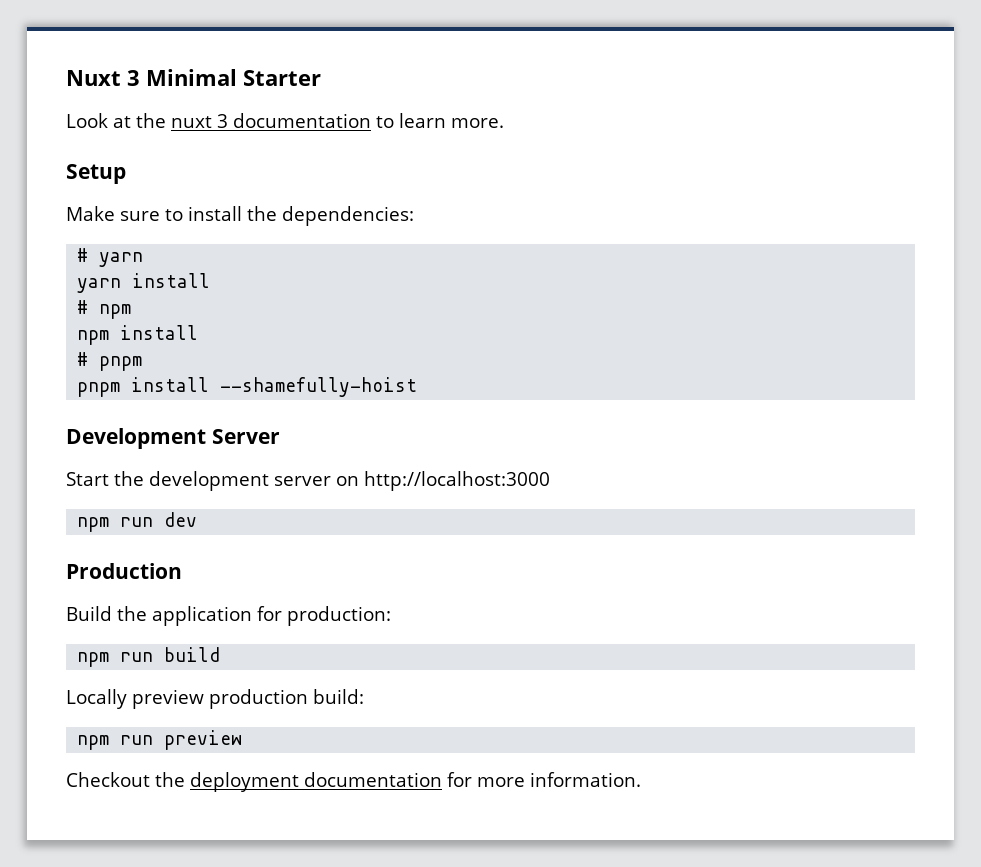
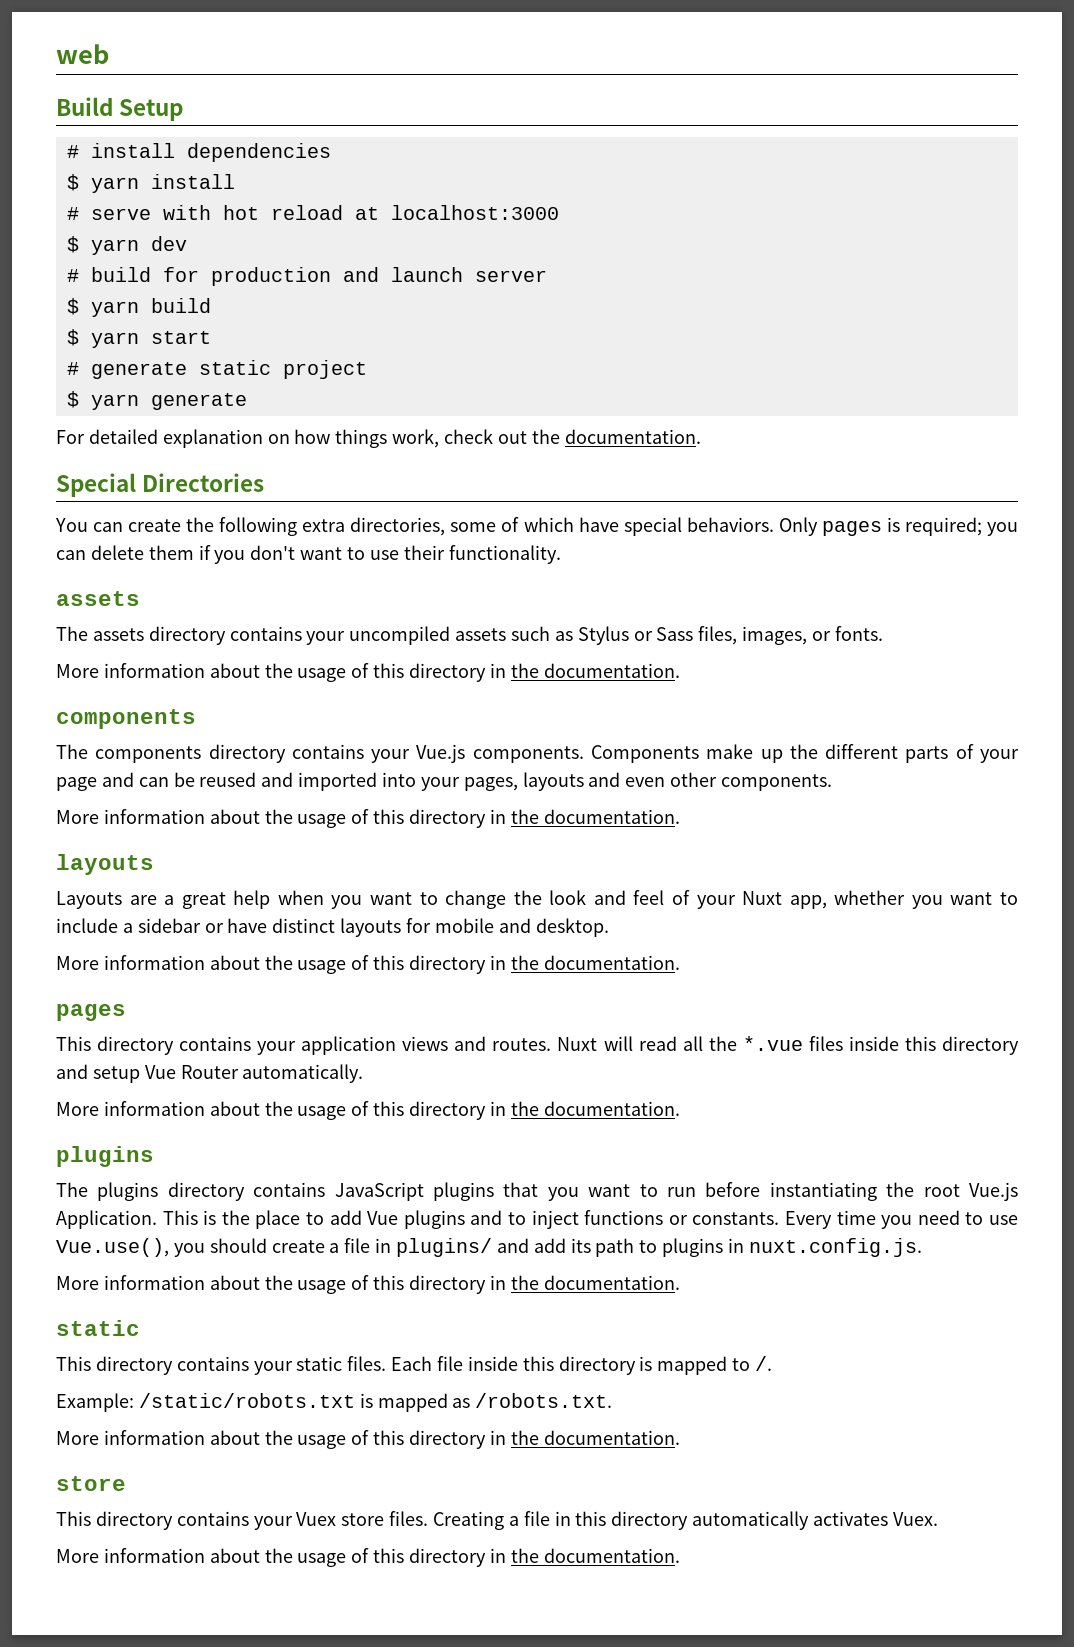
- Nuxt 3 Minimal Starter
- Look at the nuxt 3 documentation to learn more.
- Setup
- Make sure to install the dependencies:
- # yarn
- yarn install
- # npm
- npm install
- # pnpm
- pnpm install --shamefully-hoist
- Development Server
- Start the development server on http://localhost:3000
- npm run dev
- Production
- Build the application for production:
- npm run build
- Locally preview production build:
- npm run preview
- Checkout the deployment documentation for more information.
+ web
+ Build Setup
+ # install dependencies
+ $ yarn install
+ # serve with hot reload at localhost:3000
+ $ yarn dev
+ # build for production and launch server
+ $ yarn build
+ $ yarn start
+ # generate static project
+ $ yarn generate
+ For detailed explanation on how things work, check out the documentation.
+ Special Directories
+ You can create the following extra directories, some of which have special behaviors. Only pages is required; you can delete them if you don't want to use their functionality.
+ assets
+ The assets directory contains your uncompiled assets such as Stylus or Sass files, images, or fonts.
+ More information about the usage of this directory in the documentation.
+ components
+ The components directory contains your Vue.js components. Components make up the different parts of your page and can be reused and imported into your pages, layouts and even other components.
+ More information about the usage of this directory in the documentation.
+ layouts
+ Layouts are a great help when you want to change the look and feel of your Nuxt app, whether you want to include a sidebar or have distinct layouts for mobile and desktop.
+ More information about the usage of this directory in the documentation.
+ pages
+ This directory contains your application views and routes. Nuxt will read all the *.vue files inside this directory and setup Vue Router automatically.
+ More information about the usage of this directory in the documentation.
+ plugins
+ The plugins directory contains JavaScript plugins that you want to run before instantiating the root Vue.js Application. This is the place to add Vue plugins and to inject functions or constants. Every time you need to use Vue.use(), you should create a file in plugins/ and add its path to plugins in nuxt.config.js.
+ More information about the usage of this directory in the documentation.
+ static
+ This directory contains your static files. Each file inside this directory is mapped to /.
+ Example: /static/robots.txt is mapped as /robots.txt.
+ More information about the usage of this directory in the documentation.
+ store
+ This directory contains your Vuex store files. Creating a file in this directory automatically activates Vuex.
+ More information about the usage of this directory in the documentation.

